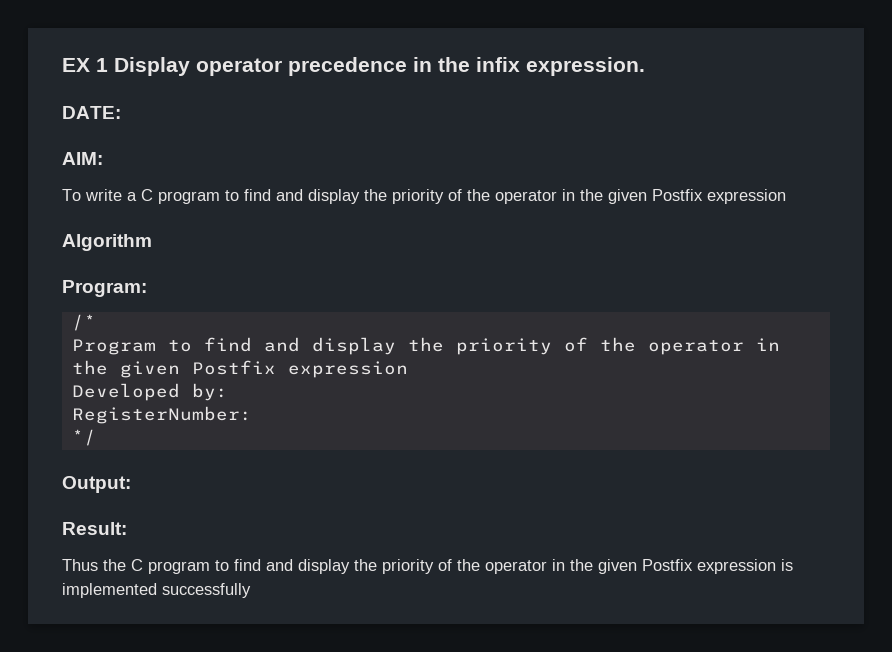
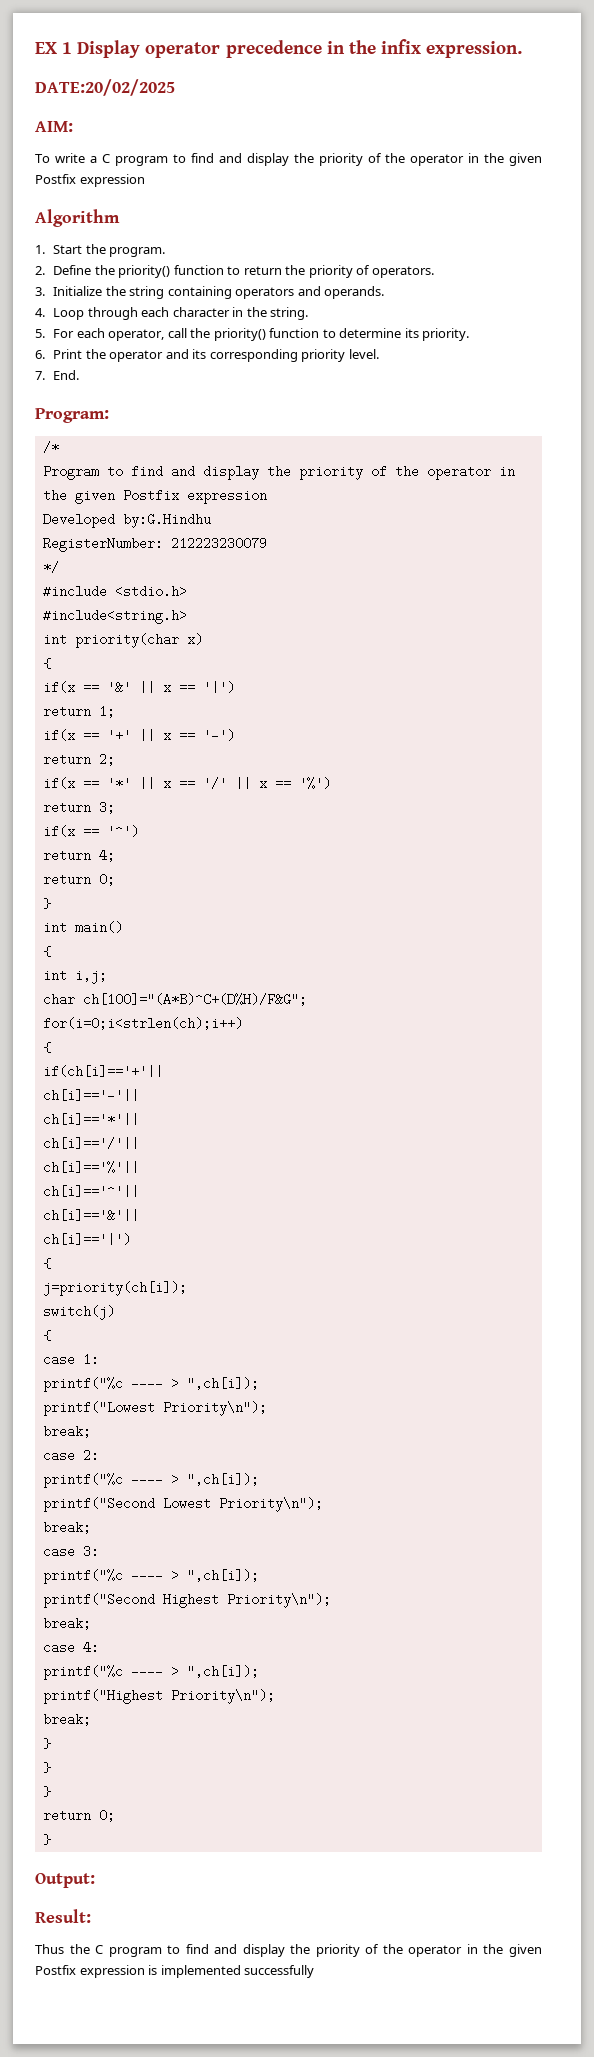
- DATE:
+ DATE:20/02/2025
+ 1. Start the program.
+ 2. Define the priority() function to return the priority of operators.
+ 3. Initialize the string containing operators and operands.
+ 4. Loop through each character in the string.
+ 5. For each operator, call the priority() function to determine its priority.
+ 6. Print the operator and its corresponding priority level.
+ 7. End.
- Developed by:
+ Developed by:G.Hindhu
- RegisterNumber:
+ RegisterNumber: 212223230079
+ #include <stdio.h>
+ #include<string.h>
+ int priority(char x)
+ {
+ if(x == '&' || x == '|')
+ return 1;
+ if(x == '+' || x == '-')
+ return 2;
+ if(x == '*' || x == '/' || x == '%')
+ return 3;
+ if(x == '^')
+ return 4;
+ return 0;
+ }
+ int main()
+ {
+ int i,j;
+ char ch[100]="(A*B)^C+(D%H)/F&G";
+ for(i=0;i<strlen(ch);i++)
+ {
+ if(ch[i]=='+'||
+ ch[i]=='-'||
+ ch[i]=='*'||
+ ch[i]=='/'||
+ ch[i]=='%'||
+ ch[i]=='^'||
+ ch[i]=='&'||
+ ch[i]=='|')
+ {
+ j=priority(ch[i]);
+ switch(j)
+ {
+ case 1:
+ printf("%c ---- > ",ch[i]);
+ printf("Lowest Priority\n");
+ break;
+ case 2:
+ printf("%c ---- > ",ch[i]);
+ printf("Second Lowest Priority\n");
+ break;
+ case 3:
+ printf("%c ---- > ",ch[i]);
+ printf("Second Highest Priority\n");
+ break;
+ case 4:
+ printf("%c ---- > ",ch[i]);
+ printf("Highest Priority\n");
+ break;
+ }
+ }
+ }
+ return 0;
+ }

